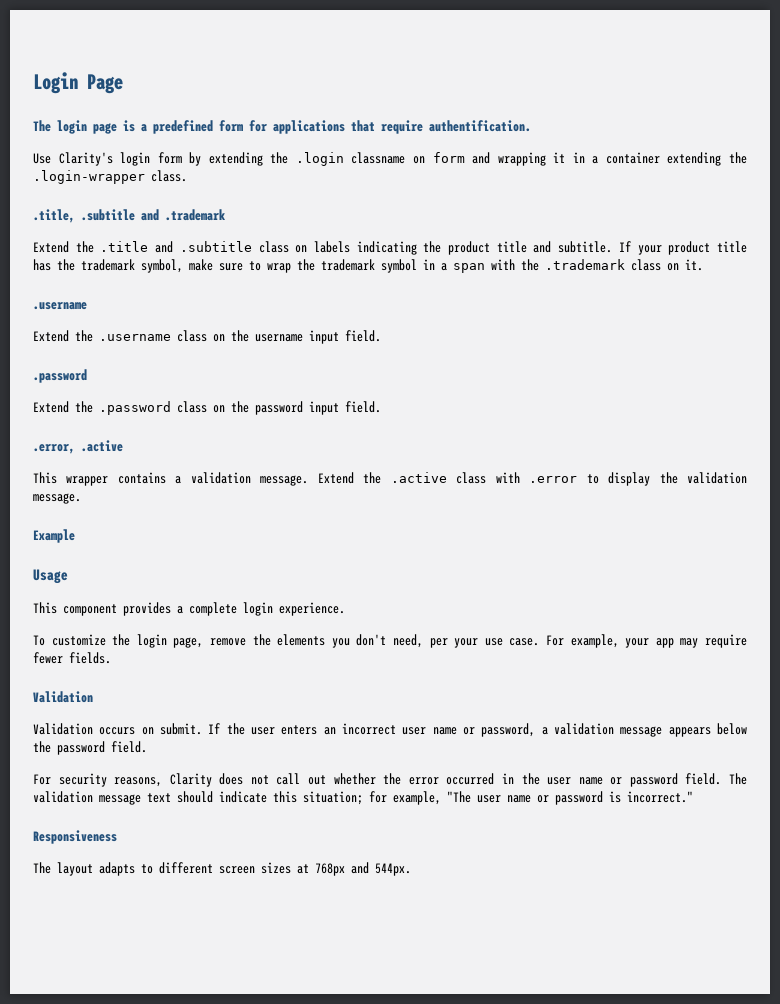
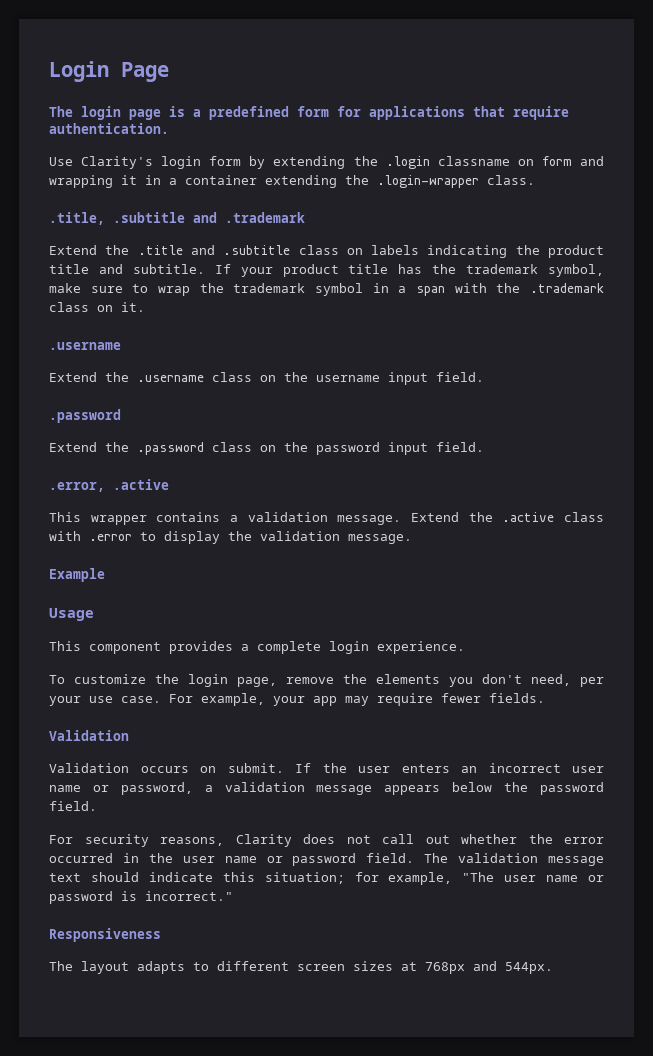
- The login page is a predefined form for applications that require authentification.
+ The login page is a predefined form for applications that require authentication.

